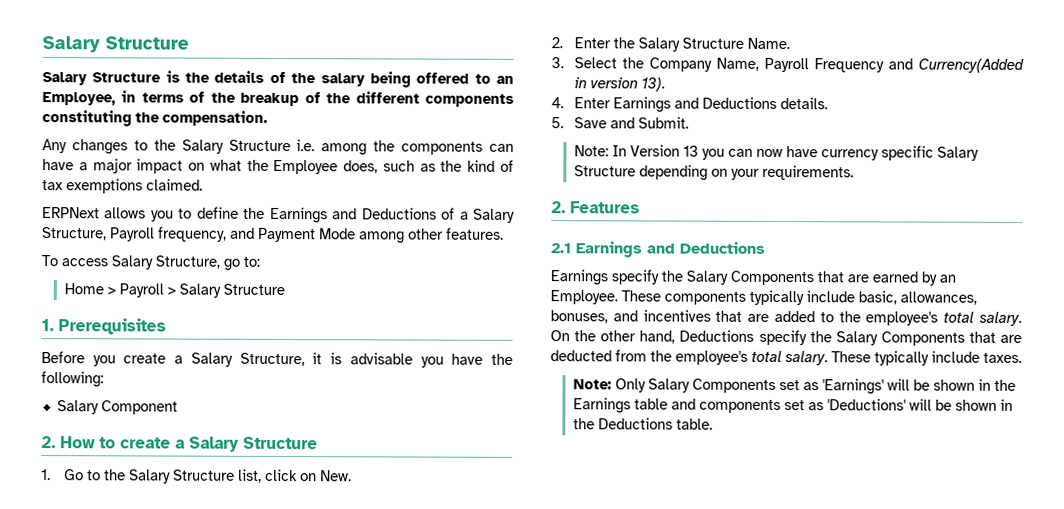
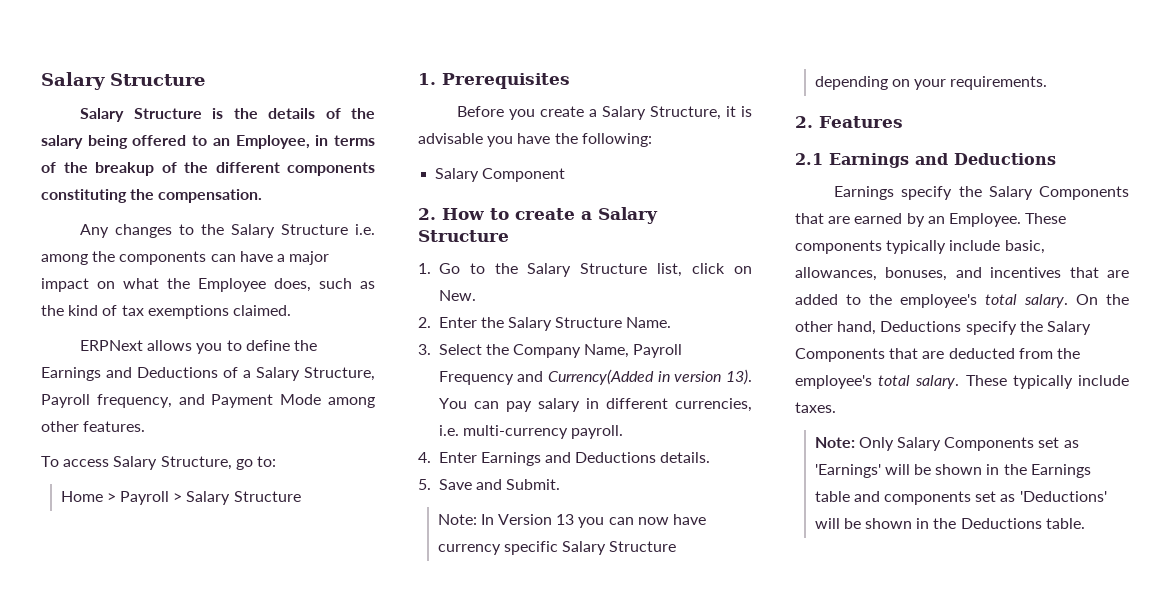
+ You can pay salary in different currencies, i.e. multi-currency payroll.

